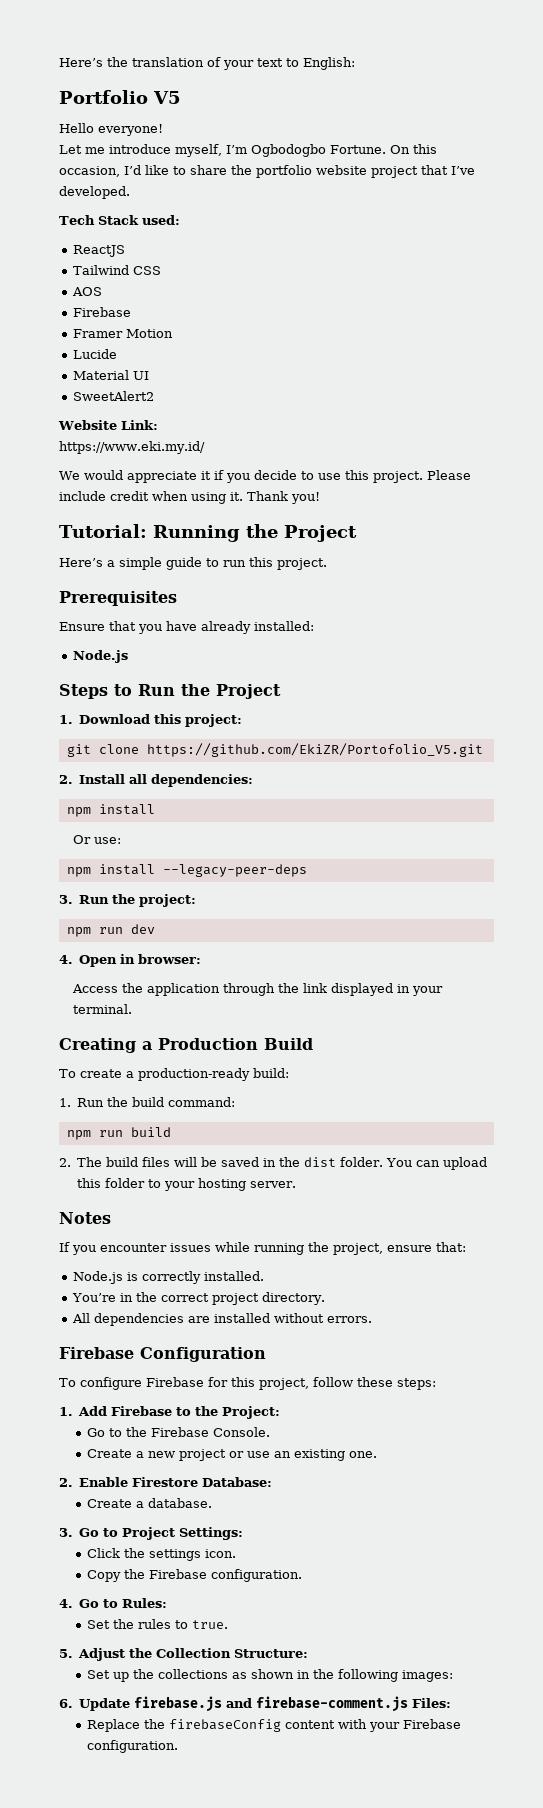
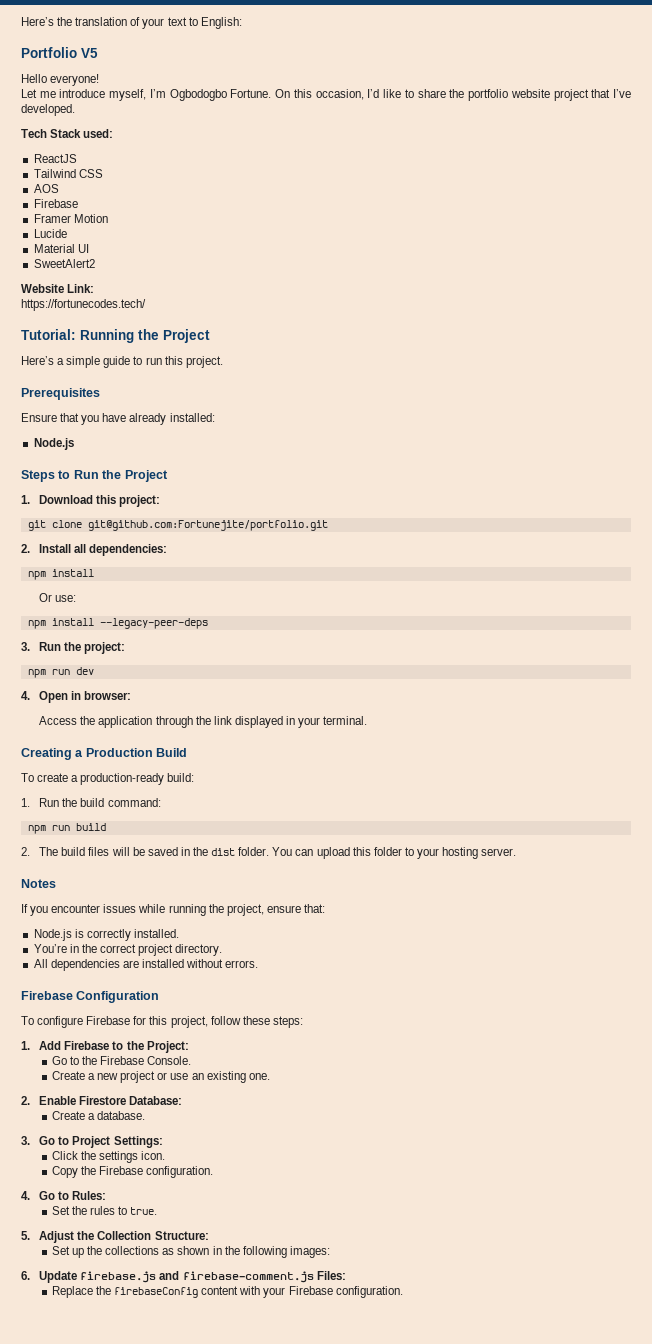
- https://www.eki.my.id/
- We would appreciate it if you decide to use this project. Please include credit when using it. Thank you!
+ https://fortunecodes.tech/
- git clone https://github.com/EkiZR/Portofolio_V5.git
+ git clone git@github.com:Fortunejite/portfolio.git

